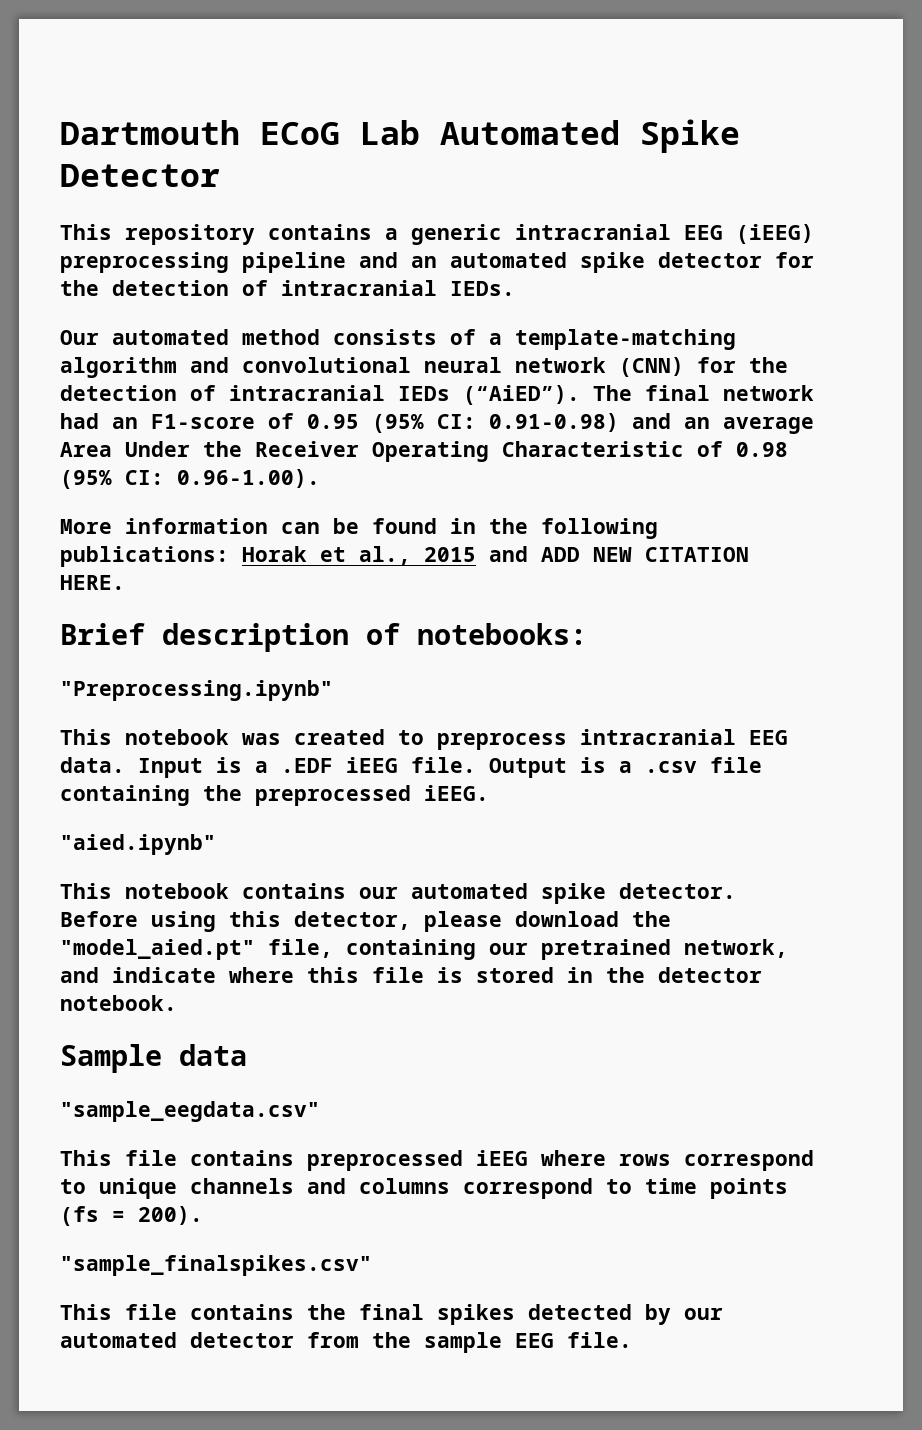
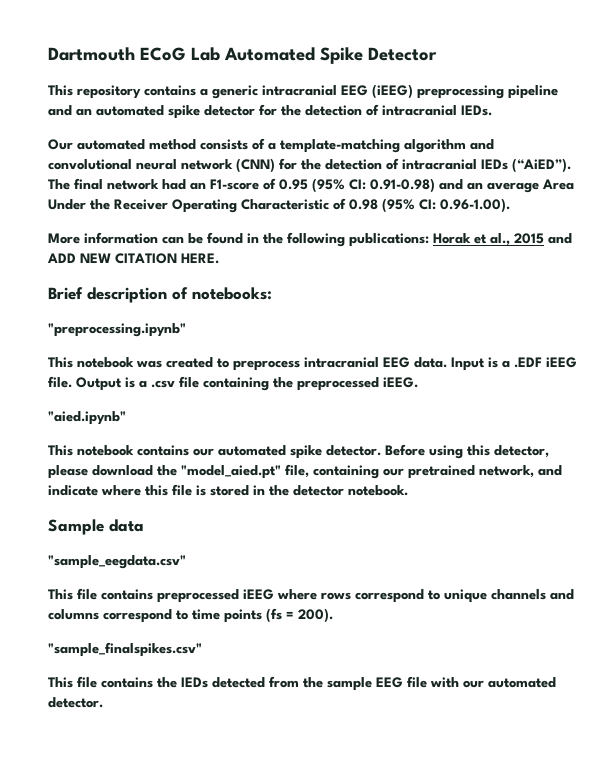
- "Preprocessing.ipynb"
+ "preprocessing.ipynb"
- This file contains the final spikes detected by our automated detector from the sample EEG file.
+ This file contains the IEDs detected from the sample EEG file with our automated detector.

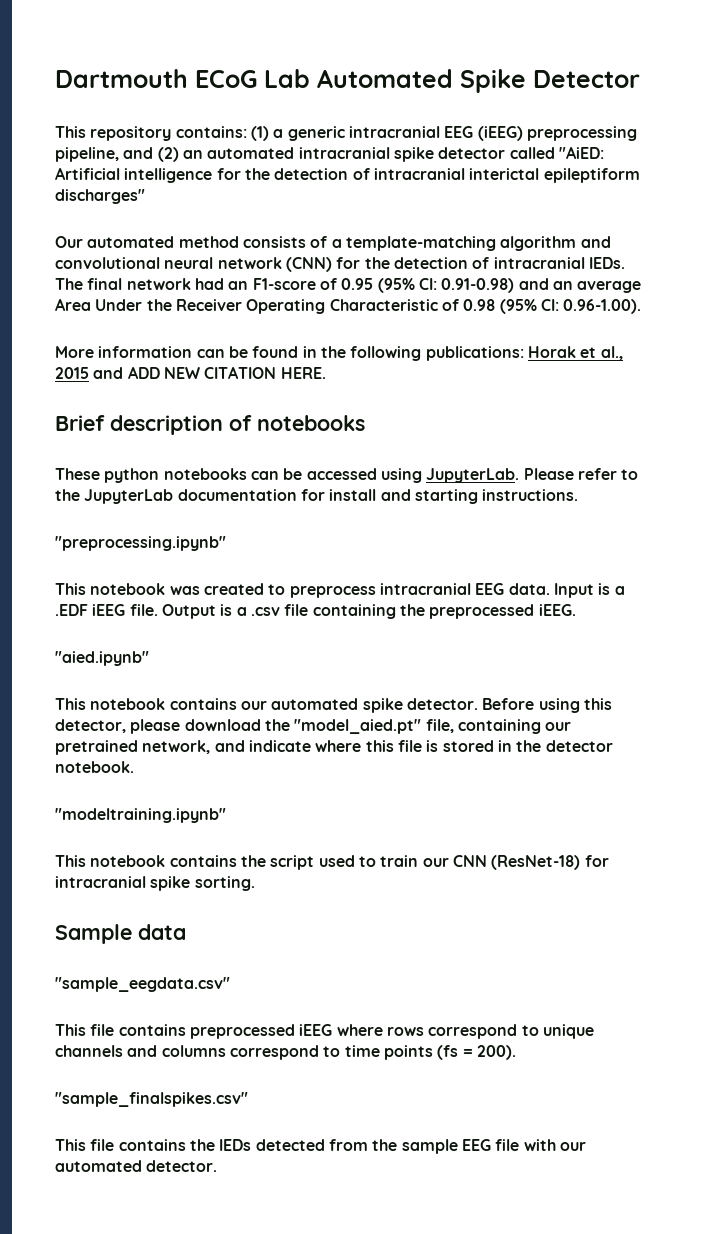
- This repository contains a generic intracranial EEG (iEEG) preprocessing pipeline and an automated spike detector for the detection of intracranial IEDs.
+ This repository contains: (1) a generic intracranial EEG (iEEG) preprocessing pipeline, and (2) an automated intracranial spike detector called "AiED: Artificial intelligence for the detection of intracranial interictal epileptiform discharges"
- Our automated method consists of a template-matching algorithm and convolutional neural network (CNN) for the detection of intracranial IEDs (“AiED”).
+ Our automated method consists of a template-matching algorithm and convolutional neural network (CNN) for the detection of intracranial IEDs.
- Brief description of notebooks:
+ Brief description of notebooks
+ These python notebooks can be accessed using JupyterLab. Please refer to the JupyterLab documentation for install and starting instructions.
+ "modeltraining.ipynb"
+ This notebook contains the script used to train our CNN (ResNet-18) for intracranial spike sorting.

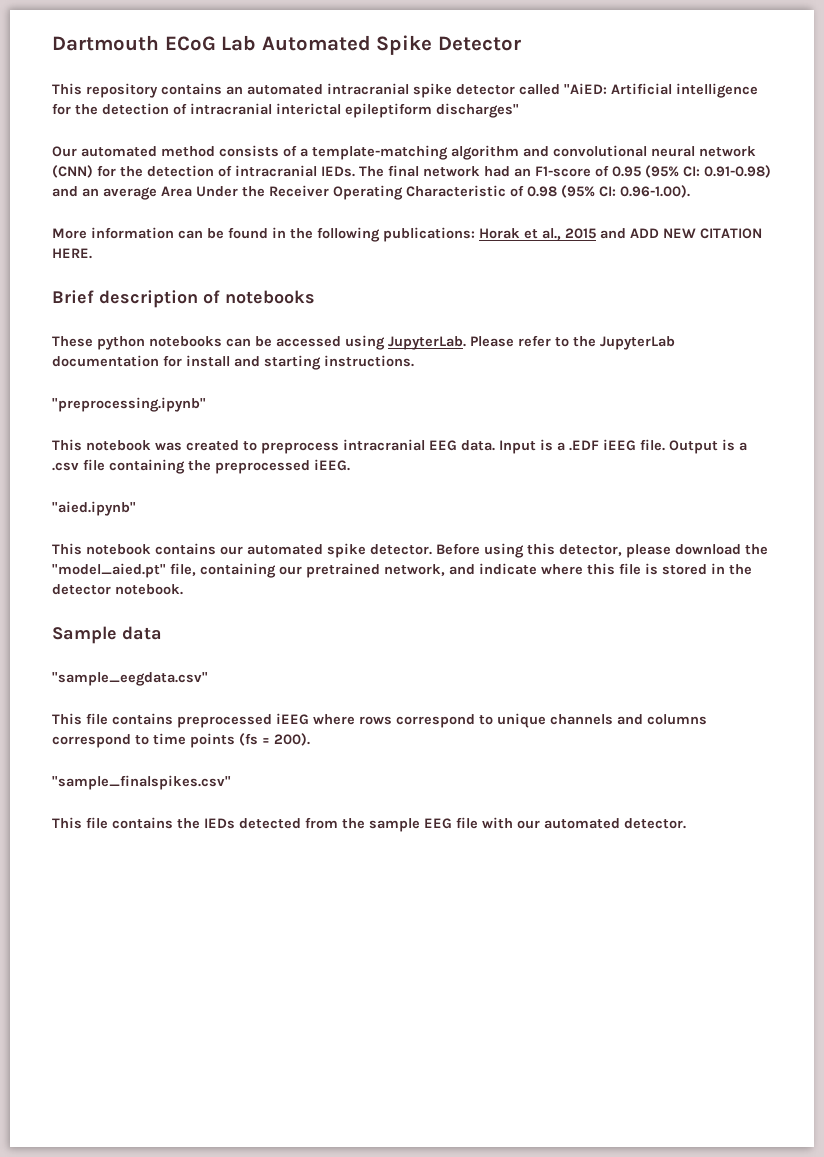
- This repository contains: (1) a generic intracranial EEG (iEEG) preprocessing pipeline, and (2) an automated intracranial spike detector called "AiED: Artificial intelligence for the detection of intracranial interictal epileptiform discharges"
+ This repository contains an automated intracranial spike detector called "AiED: Artificial intelligence for the detection of intracranial interictal epileptiform discharges"
- "modeltraining.ipynb"
- This notebook contains the script used to train our CNN (ResNet-18) for intracranial spike sorting.

